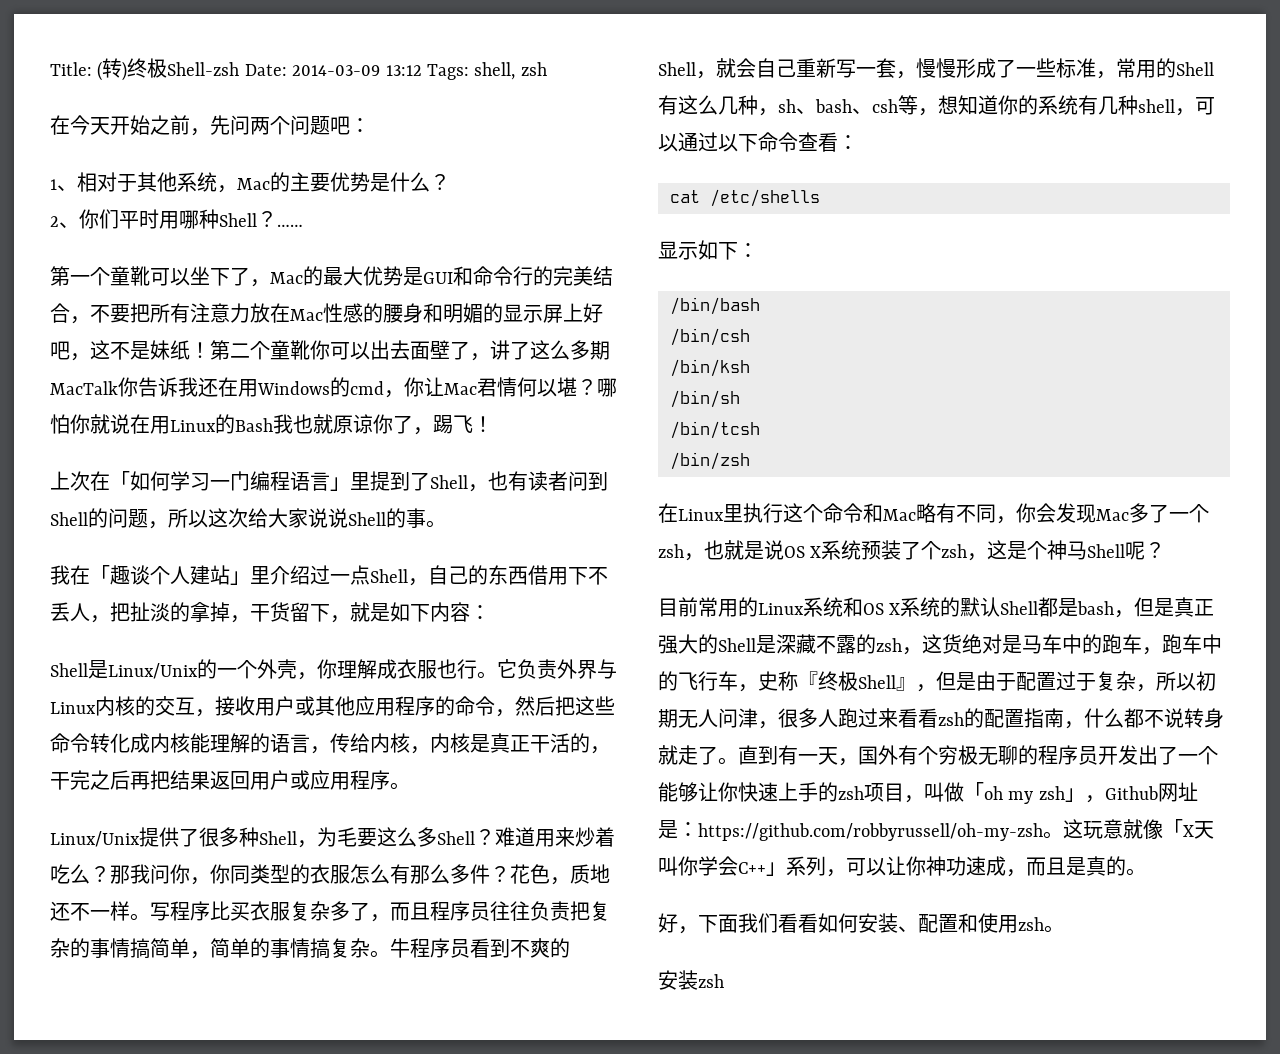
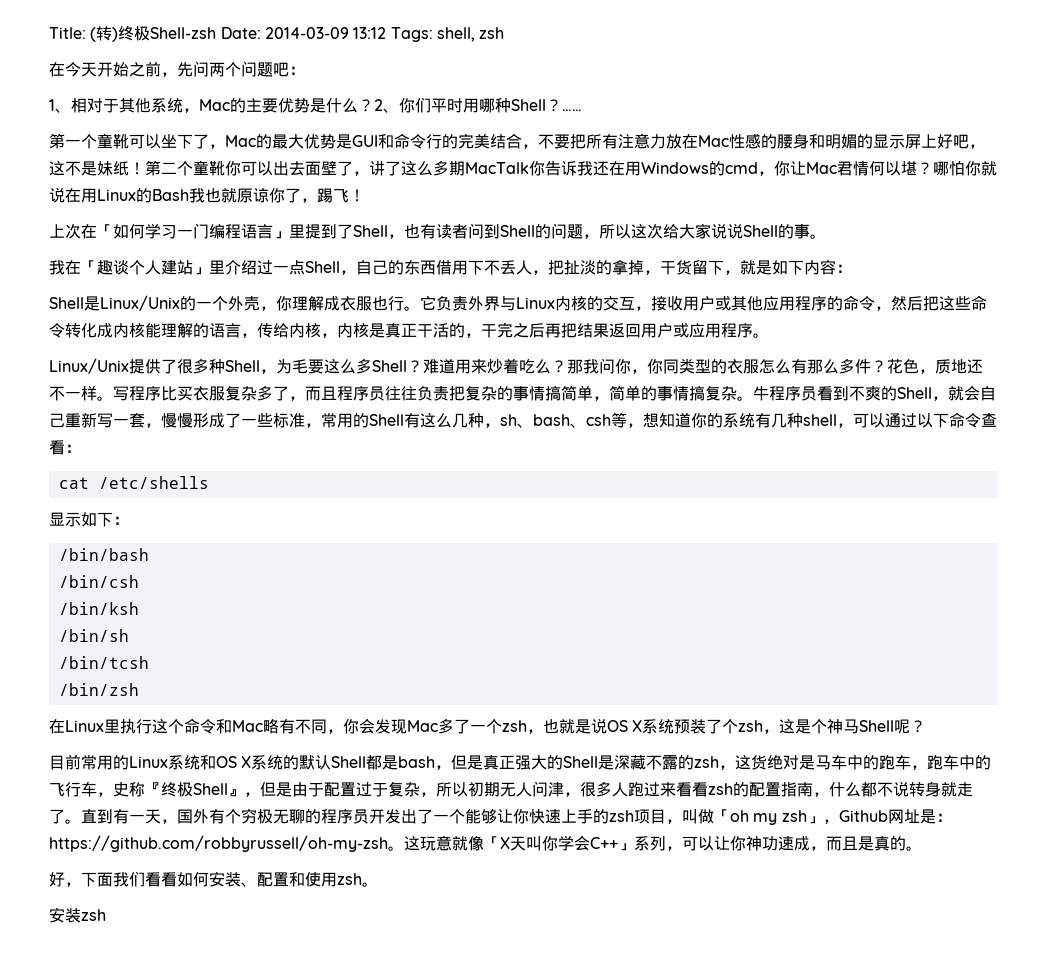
- 1、相对于其他系统，Mac的主要优势是什么？
- 2、你们平时用哪种Shell？
+ 1、相对于其他系统，Mac的主要优势是什么？2、你们平时用哪种Shell？

